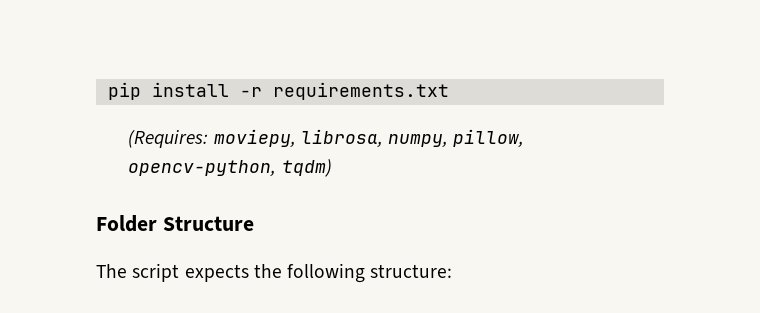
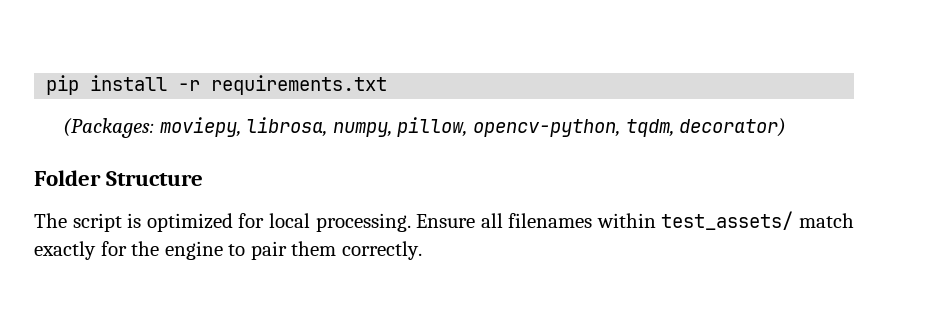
- (Requires: moviepy, librosa, numpy, pillow, opencv-python, tqdm)
+ (Packages: moviepy, librosa, numpy, pillow, opencv-python, tqdm, decorator)
- The script expects the following structure:
+ The script is optimized for local processing. Ensure all filenames within test_assets/ match exactly for the engine to pair them correctly.

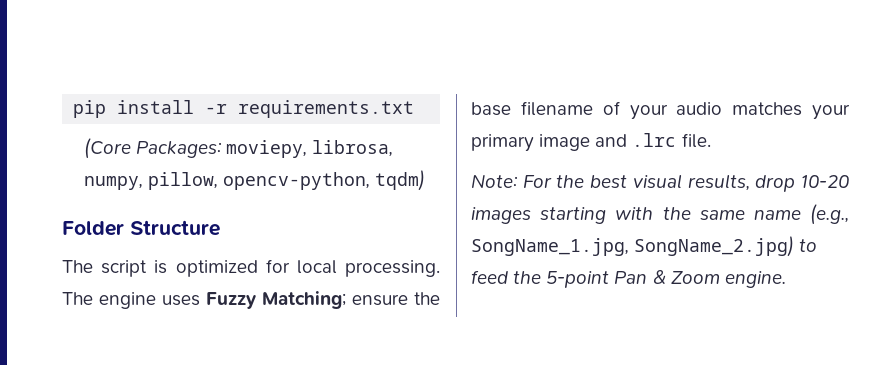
- (Packages: moviepy, librosa, numpy, pillow, opencv-python, tqdm, decorator)
+ (Core Packages: moviepy, librosa, numpy, pillow, opencv-python, tqdm)
- Ensure all filenames within test_assets/ match exactly for the engine to pair them correctly.
+ The engine uses Fuzzy Matching; ensure the base filename of your audio matches your primary image and .lrc file.
+ Note: For the best visual results, drop 10-20 images starting with the same name (e.g., SongName_1.jpg, SongName_2.jpg) to feed the 5-point Pan & Zoom engine.

